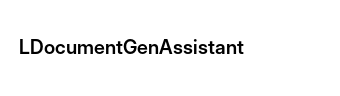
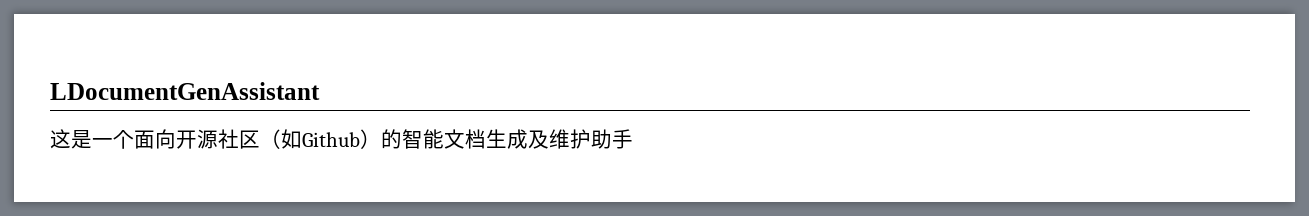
+ 这是一个面向开源社区（如Github）的智能文档生成及维护助手

